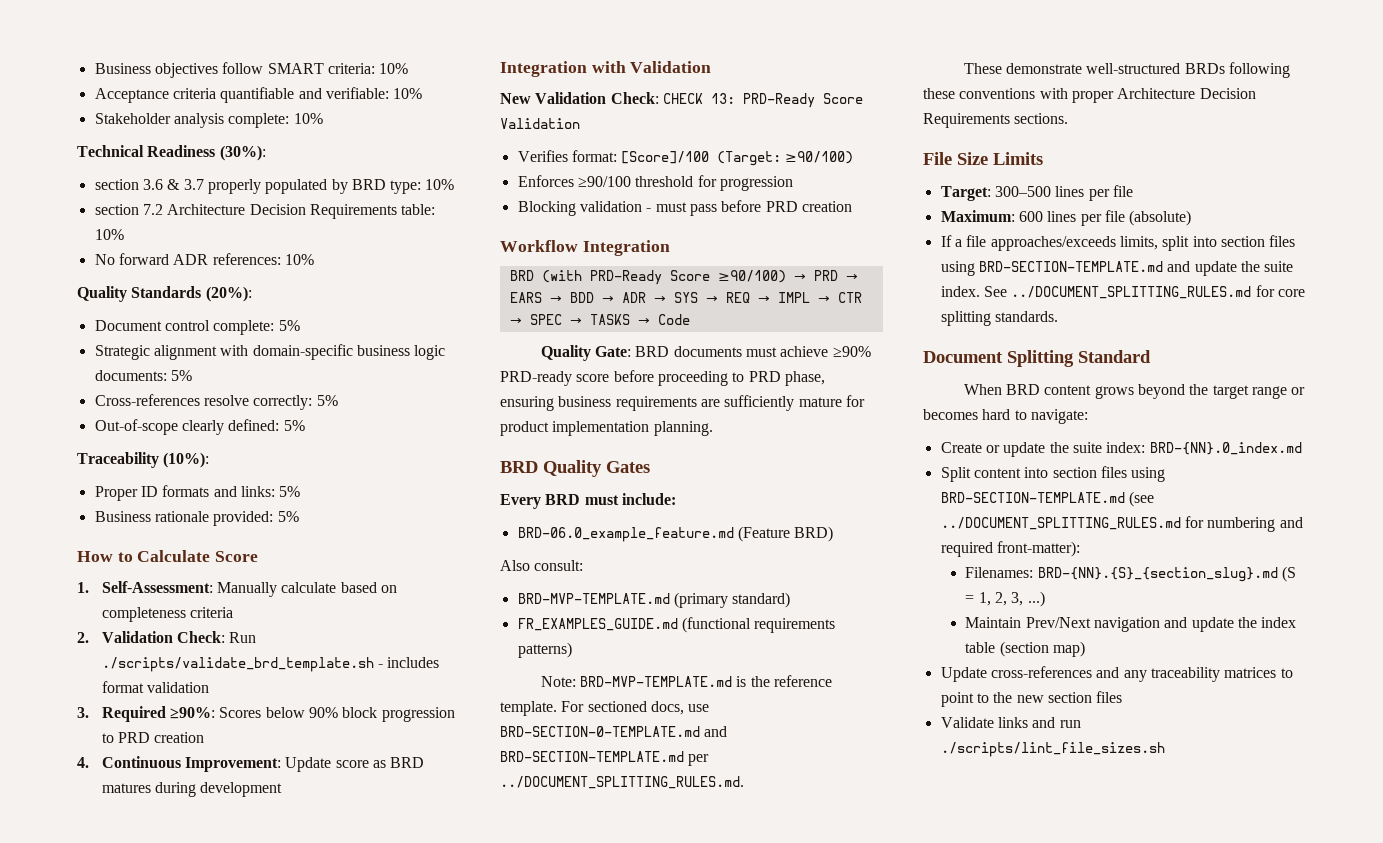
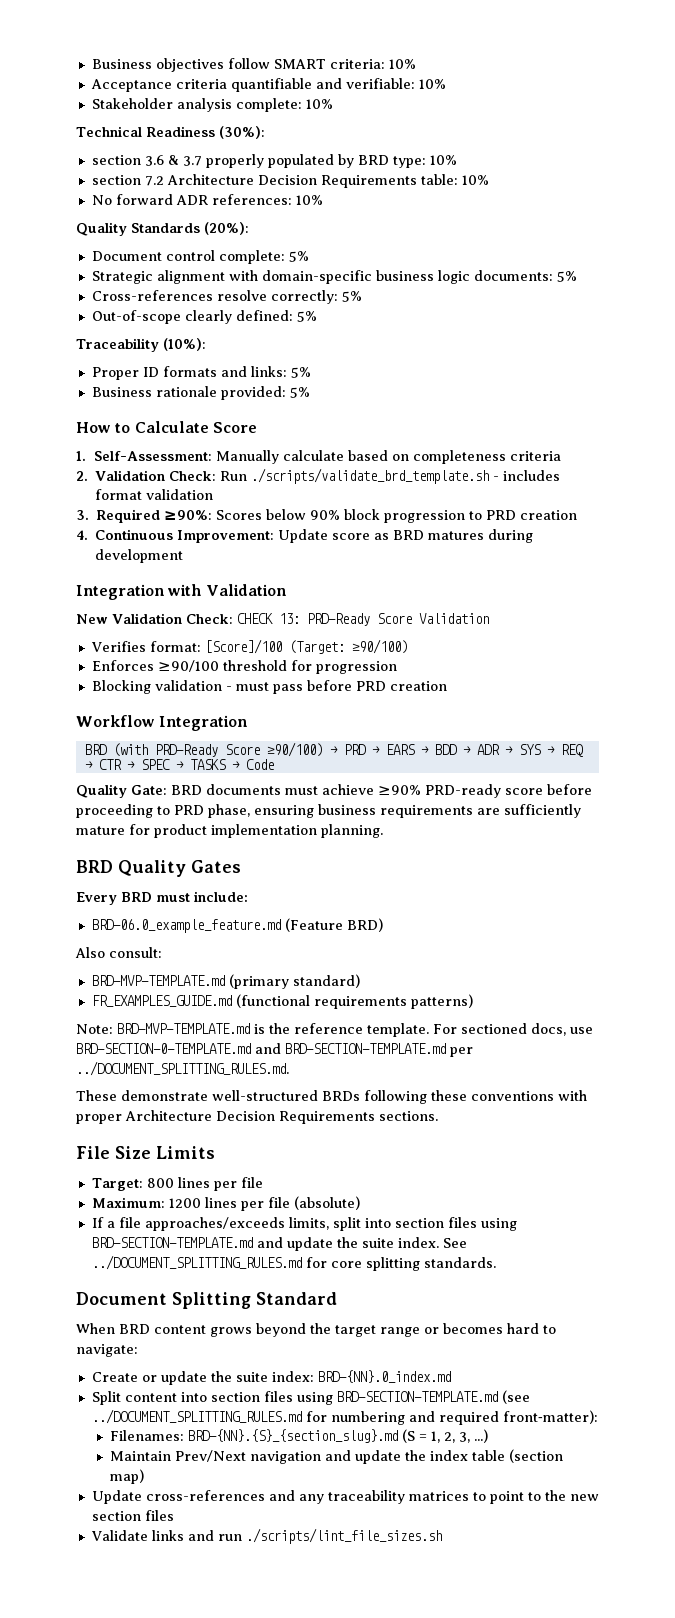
- BRD (with PRD-Ready Score ≥90/100) → PRD → EARS → BDD → ADR → SYS → REQ → IMPL → CTR → SPEC → TASKS → Code
+ BRD (with PRD-Ready Score ≥90/100) → PRD → EARS → BDD → ADR → SYS → REQ → CTR → SPEC → TASKS → Code
- Target: 300–500 lines per file
+ Target: 800 lines per file
- Maximum: 600 lines per file (absolute)
+ Maximum: 1200 lines per file (absolute)

